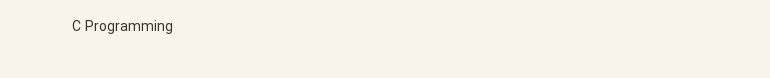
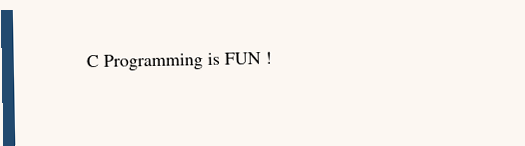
- C Programming
+ C Programming is FUN !

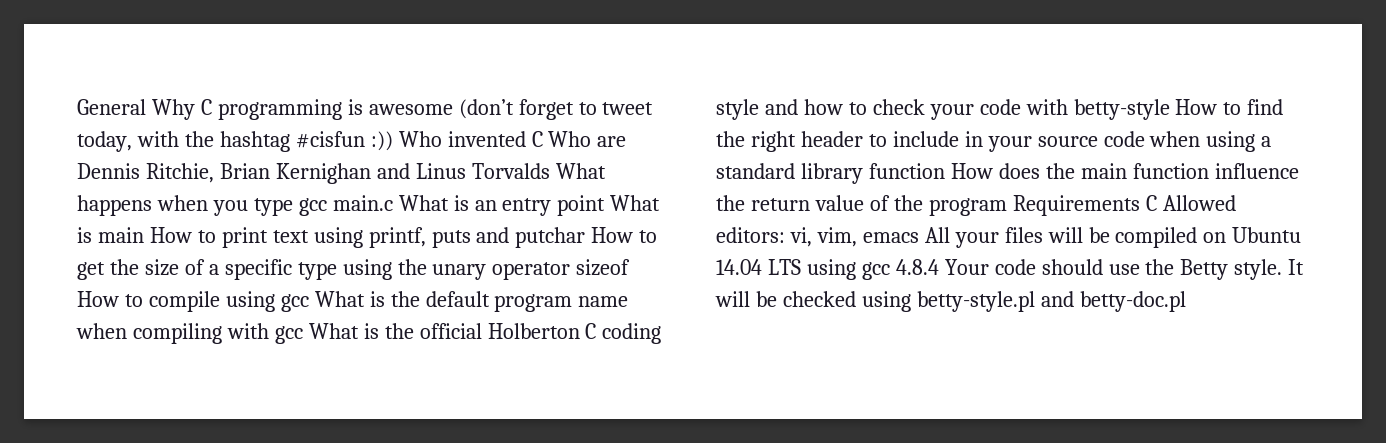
- C Programming is FUN !
+ General Why C programming is awesome (don’t forget to tweet today, with the hashtag #cisfun :)) Who invented C Who are Dennis Ritchie, Brian Kernighan and Linus Torvalds What happens when you type gcc main.c What is an entry point What is main How to print text using printf, puts and putchar How to get the size of a specific type using the unary operator sizeof How to compile using gcc What is the default program name when compiling with gcc What is the official Holberton C coding style and how to check your code with betty-style How to find the right header to include in your source code when using a standard library function How does the main function influence the return value of the program Requirements C Allowed editors: vi, vim, emacs All your files will be compiled on Ubuntu 14.04 LTS using gcc 4.8.4 Your code should use the Betty style. It will be checked using betty-style.pl and betty-doc.pl

